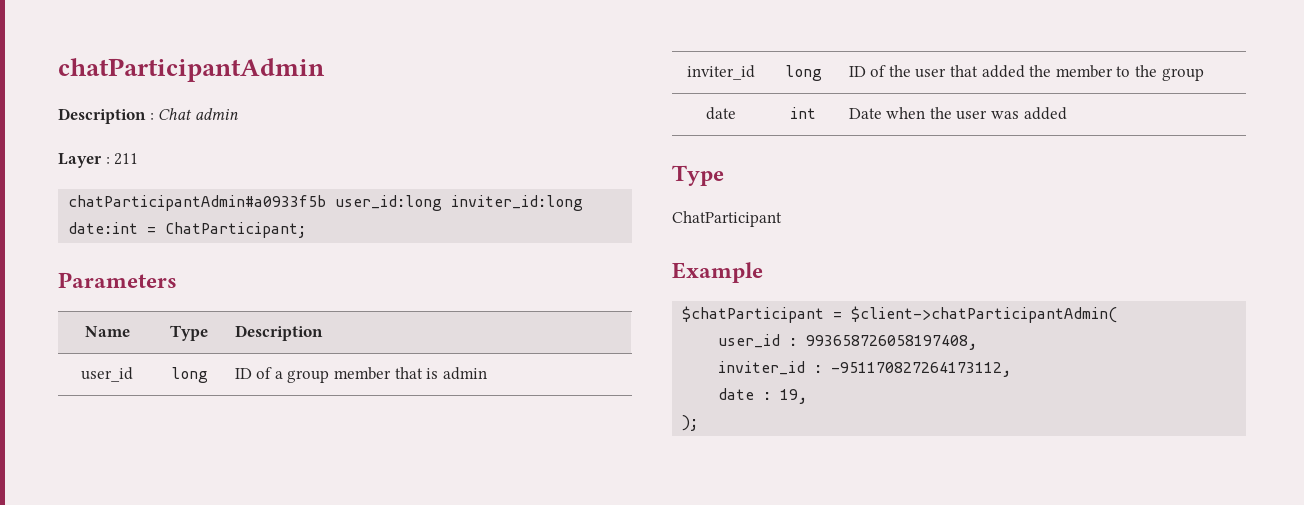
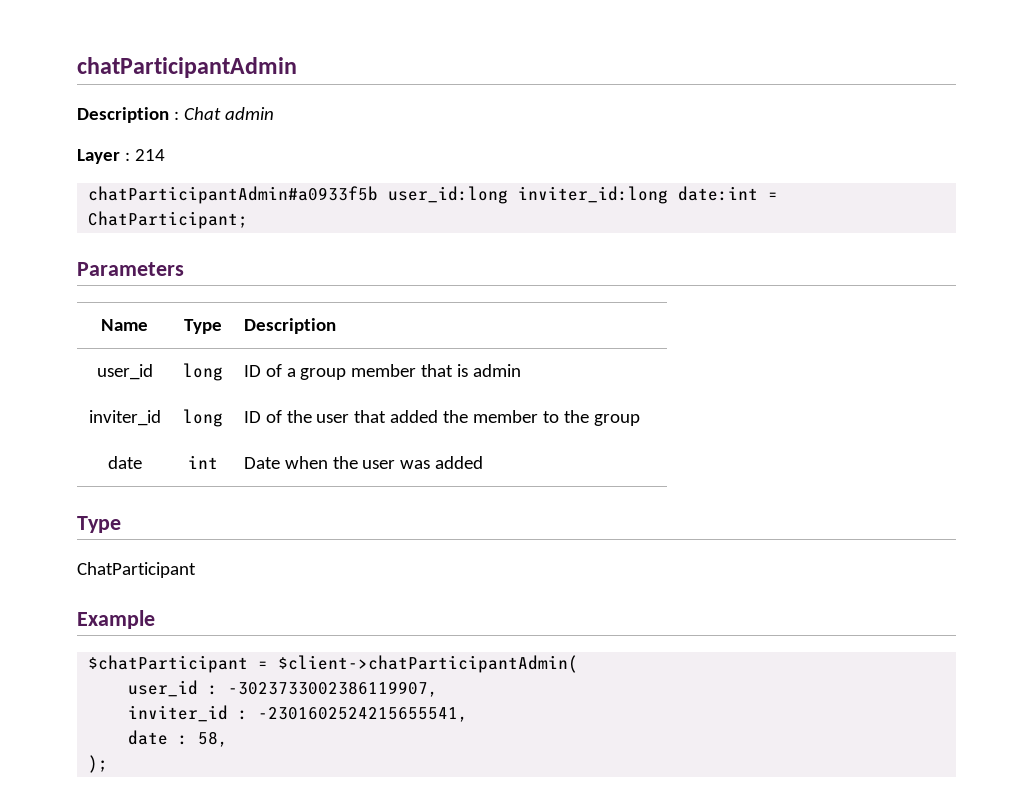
- Layer : 211
+ Layer : 214
- user_id : 993658726058197408,
+ user_id : -3023733002386119907,
- inviter_id : -951170827264173112,
+ inviter_id : -2301602524215655541,
- date : 19,
+ date : 58,

